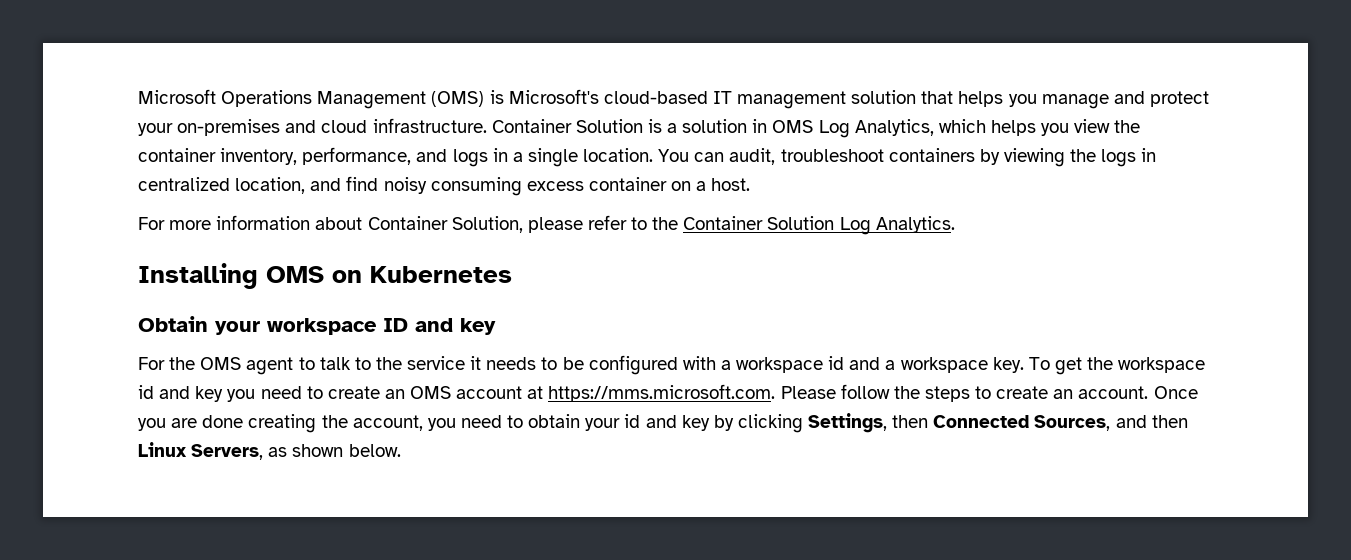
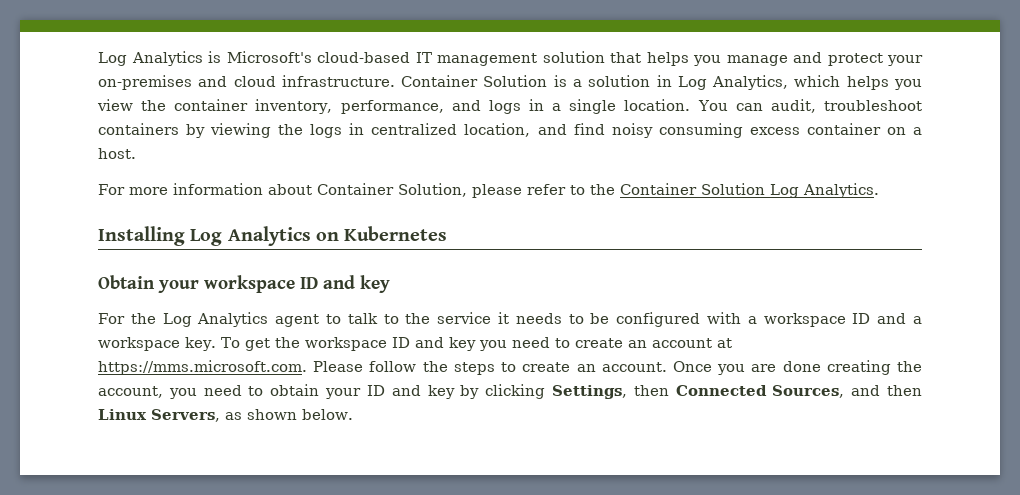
- Microsoft Operations Management (OMS) is Microsoft's cloud-based IT management solution that helps you manage and protect your on-premises and cloud infrastructure.
+ Log Analytics is Microsoft's cloud-based IT management solution that helps you manage and protect your on-premises and cloud infrastructure.
- Container Solution is a solution in OMS Log Analytics, which helps you view the container inventory, performance, and logs in a single location.
+ Container Solution is a solution in Log Analytics, which helps you view the container inventory, performance, and logs in a single location.
- Installing OMS on Kubernetes
+ Installing Log Analytics on Kubernetes
- For the OMS agent to talk to the service it needs to be configured with a workspace id and a workspace key.
+ For the Log Analytics agent to talk to the service it needs to be configured with a workspace ID and a workspace key.
- To get the workspace id and key you need to create an OMS account at https://mms.microsoft.com. Please follow the steps to create an account.
+ To get the workspace ID and key you need to create an account at https://mms.microsoft.com. Please follow the steps to create an account.
- Once you are done creating the account, you need to obtain your id and key by clicking Settings, then Connected Sources, and then Linux Servers, as shown below.
+ Once you are done creating the account, you need to obtain your ID and key by clicking Settings, then Connected Sources, and then Linux Servers, as shown below.

